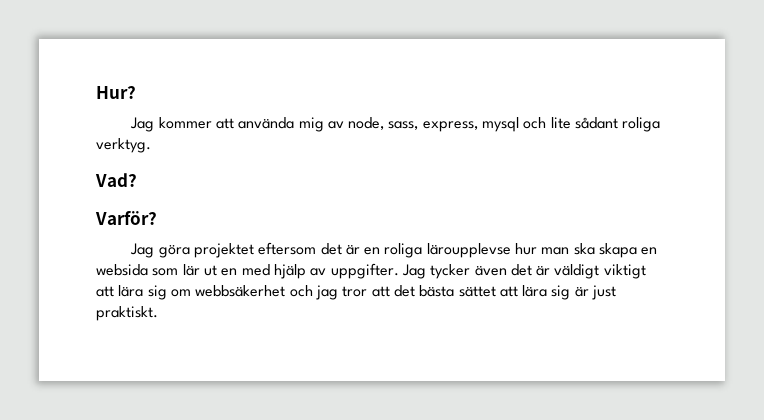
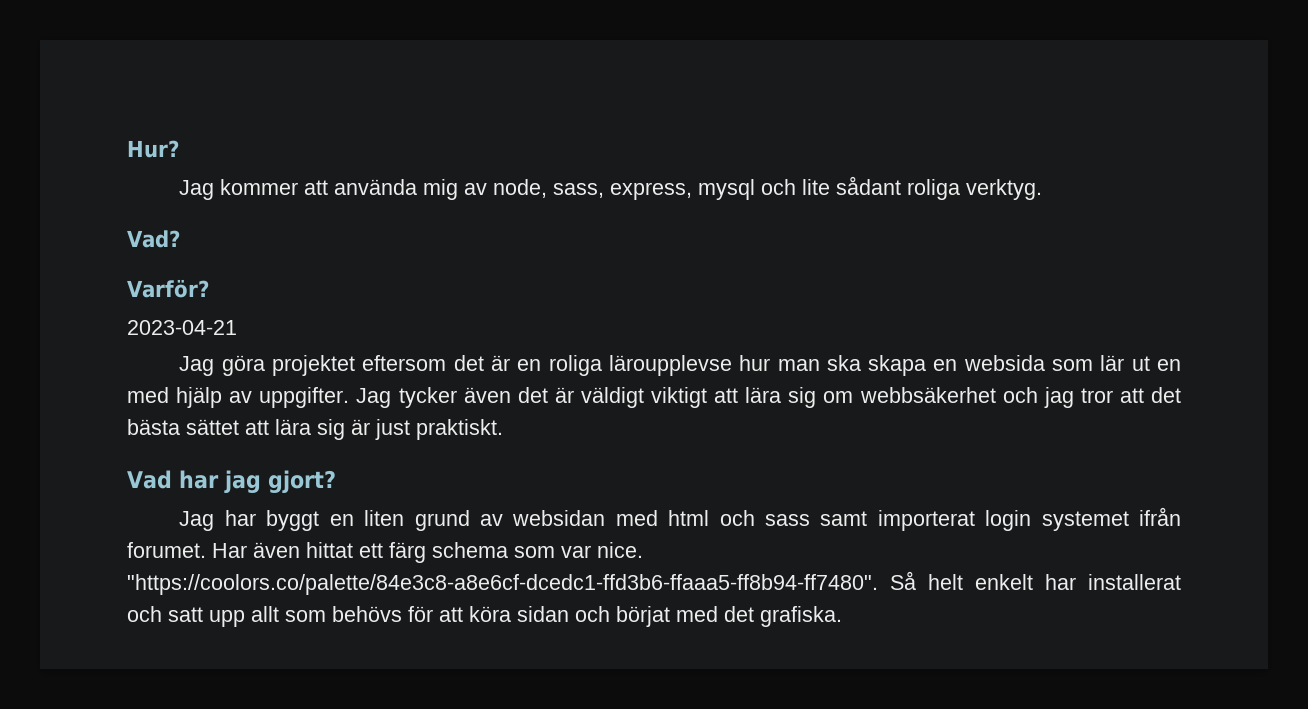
+ 2023-04-21
+ Vad har jag gjort?
+ Jag har byggt en liten grund av websidan med html och sass samt importerat login systemet ifrån forumet. Har även hittat ett färg schema som var nice. "https://coolors.co/palette/84e3c8-a8e6cf-dcedc1-ffd3b6-ffaaa5-ff8b94-ff7480". Så helt enkelt har installerat och satt upp allt som behövs för att köra sidan och börjat med det grafiska.

